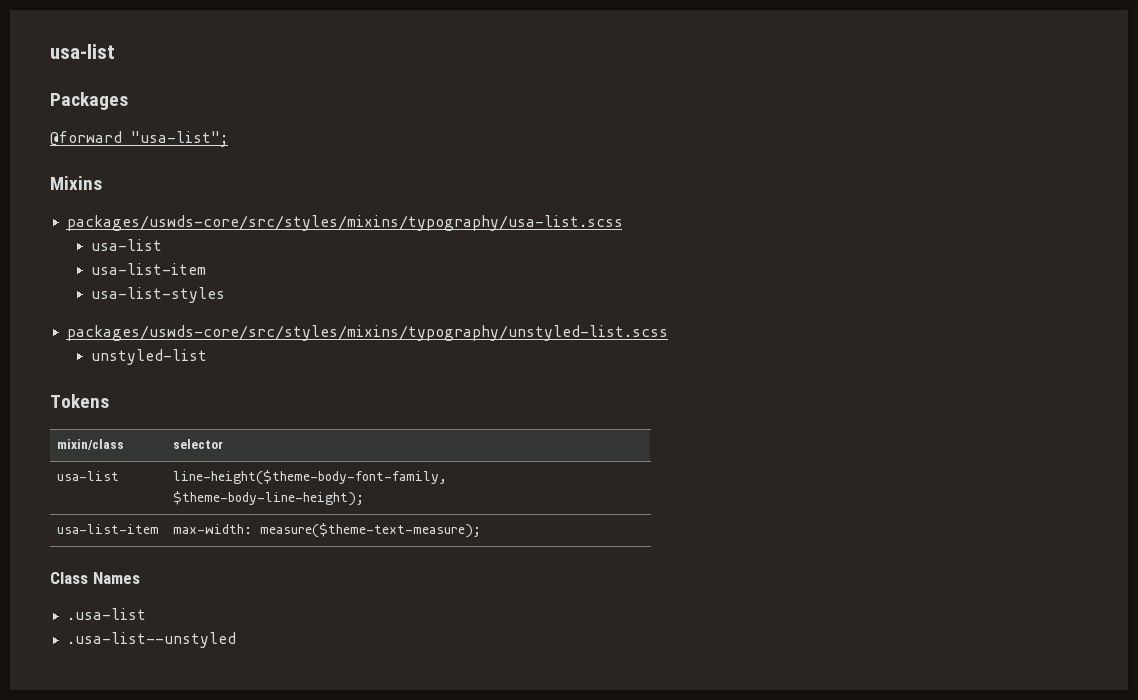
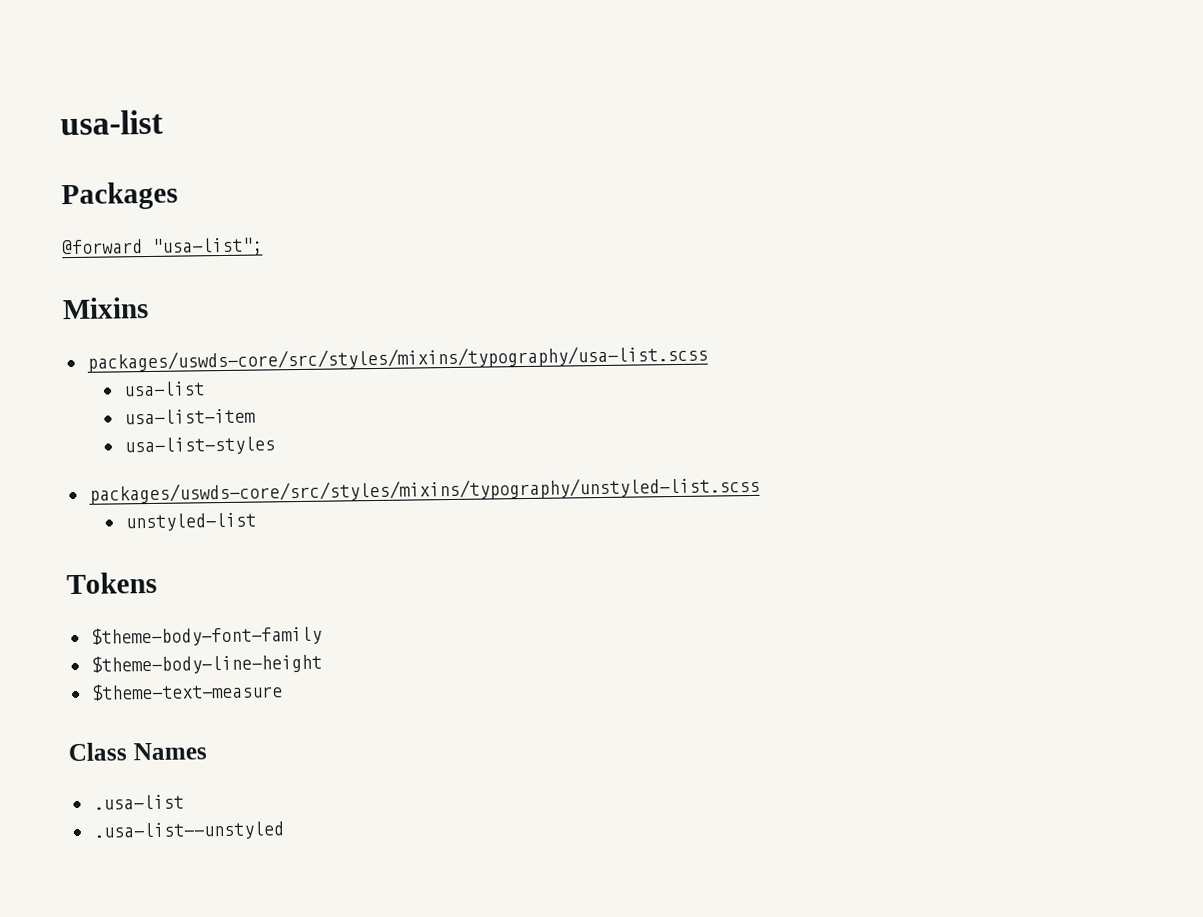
- mixin/class | selector
- usa-list | line-height($theme-body-font-family, $theme-body-line-height);
- usa-list-item | max-width: measure($theme-text-measure);
+ $theme-body-font-family
+ $theme-body-line-height
+ $theme-text-measure

